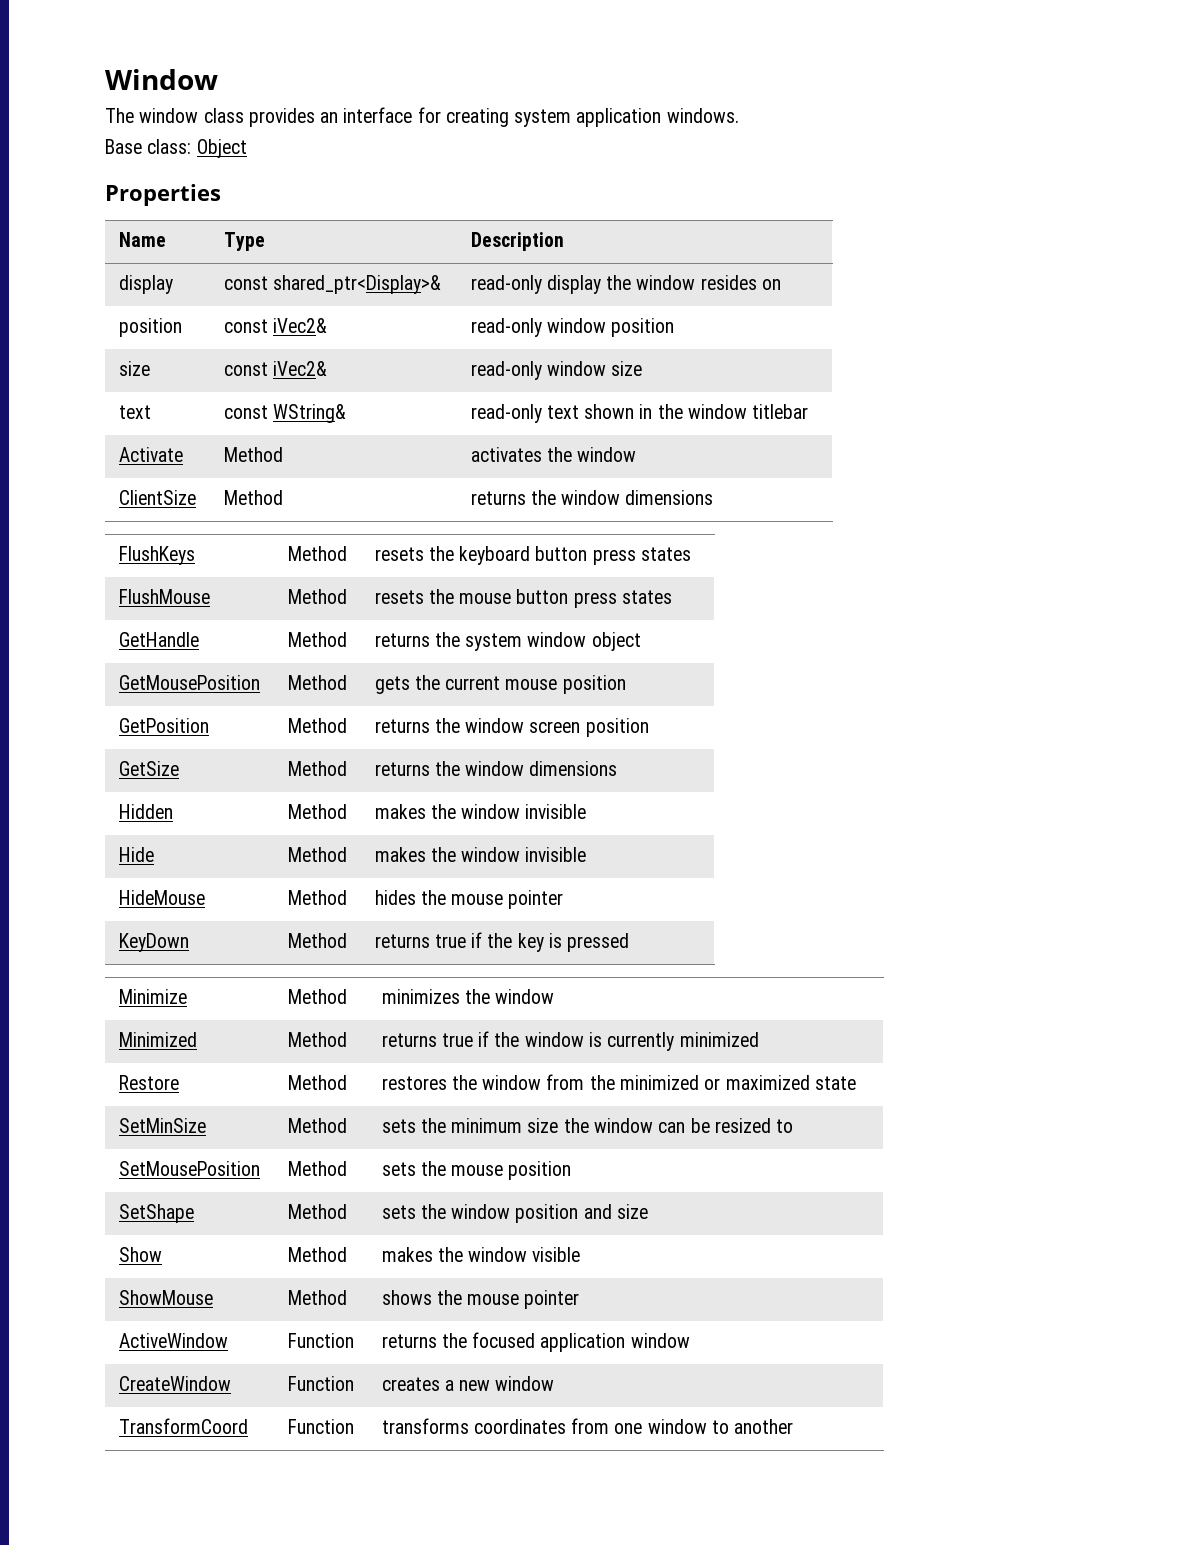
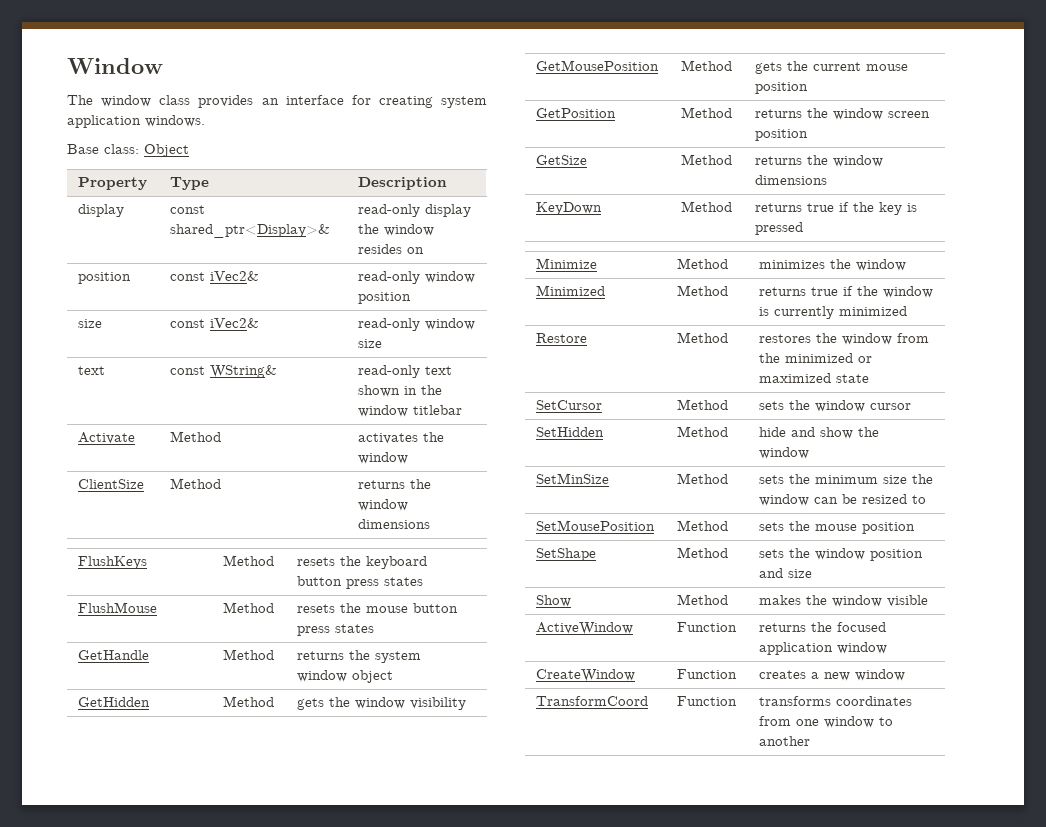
- Properties
- Name | Type | Description
+ Property | Type | Description
+ GetHidden | Method | gets the window visibility
- Hidden | Method | makes the window invisible
- Hide | Method | makes the window invisible
- HideMouse | Method | hides the mouse pointer
+ SetCursor | Method | sets the window cursor
+ SetHidden | Method | hide and show the window
- ShowMouse | Method | shows the mouse pointer

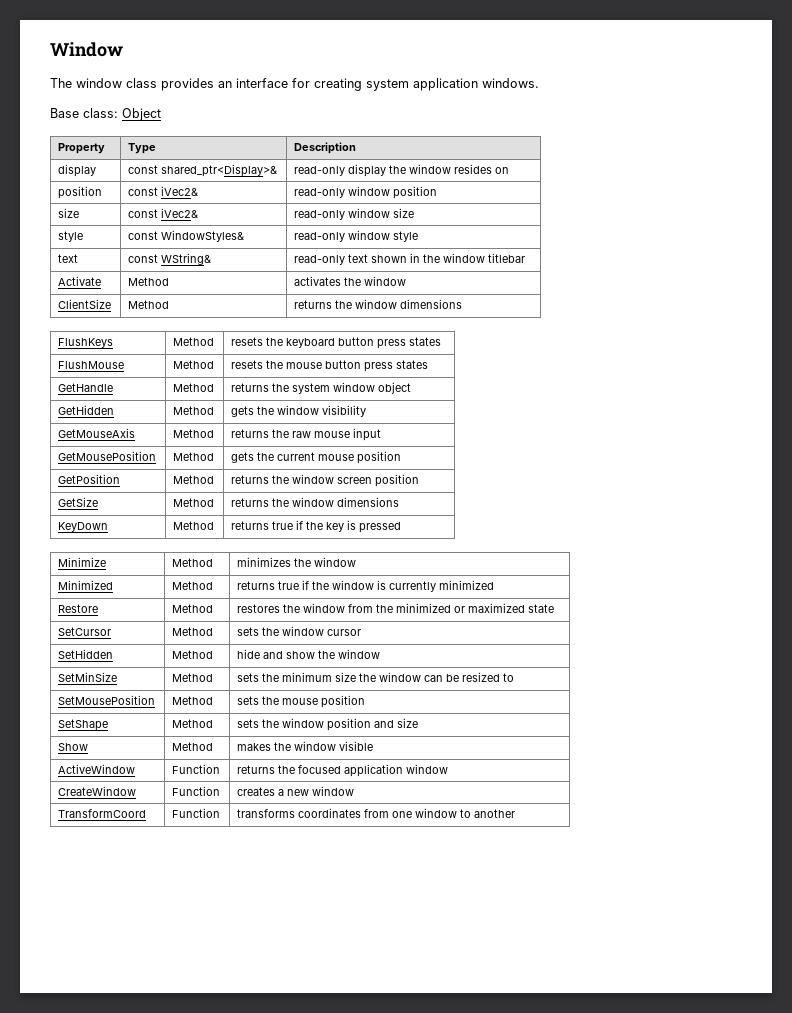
+ style | const WindowStyles& | read-only window style
+ GetMouseAxis | Method | returns the raw mouse input

